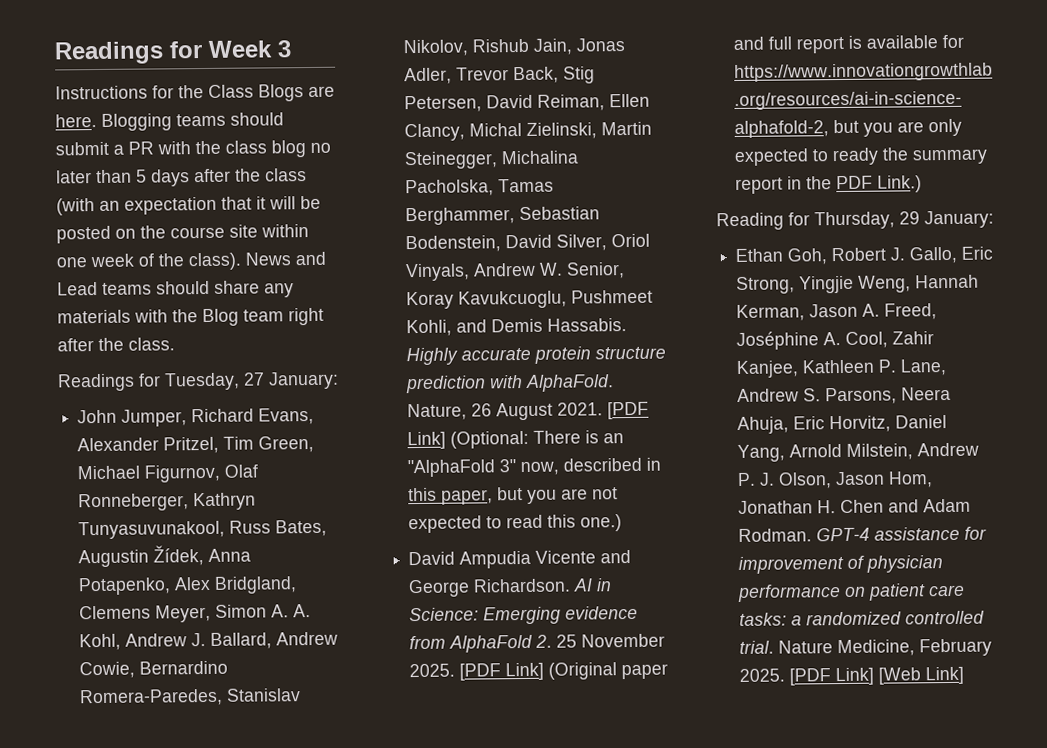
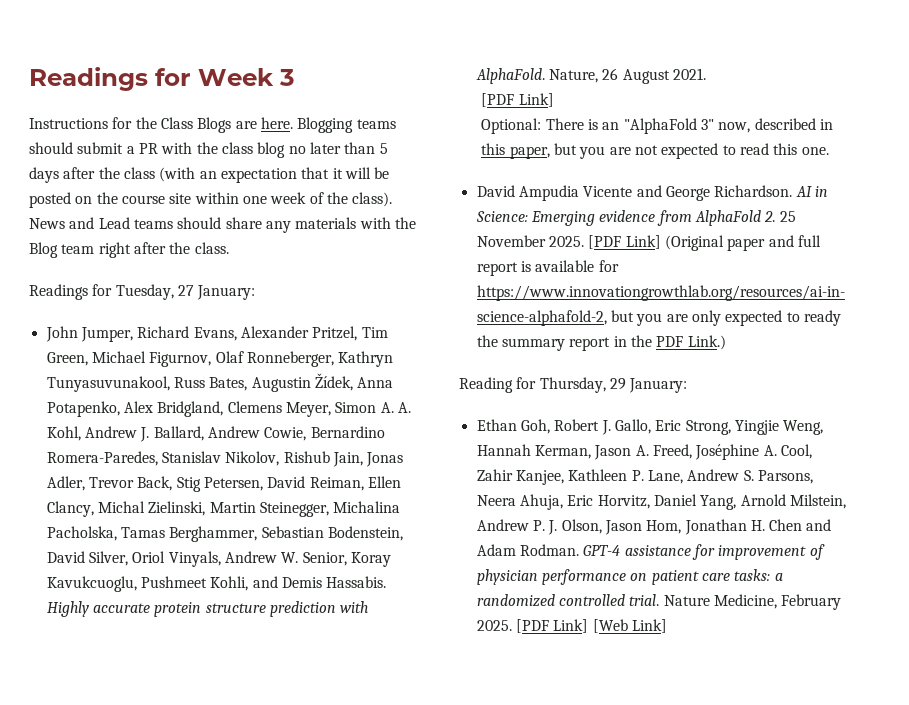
- Nature, 26 August 2021. [PDF Link] (Optional: There is an "AlphaFold 3" now, described in this paper, but you are not expected to read this one.)
+ Nature, 26 August 2021.
+ [PDF Link]
+ Optional: There is an "AlphaFold 3" now, described in this paper, but you are not expected to read this one.

